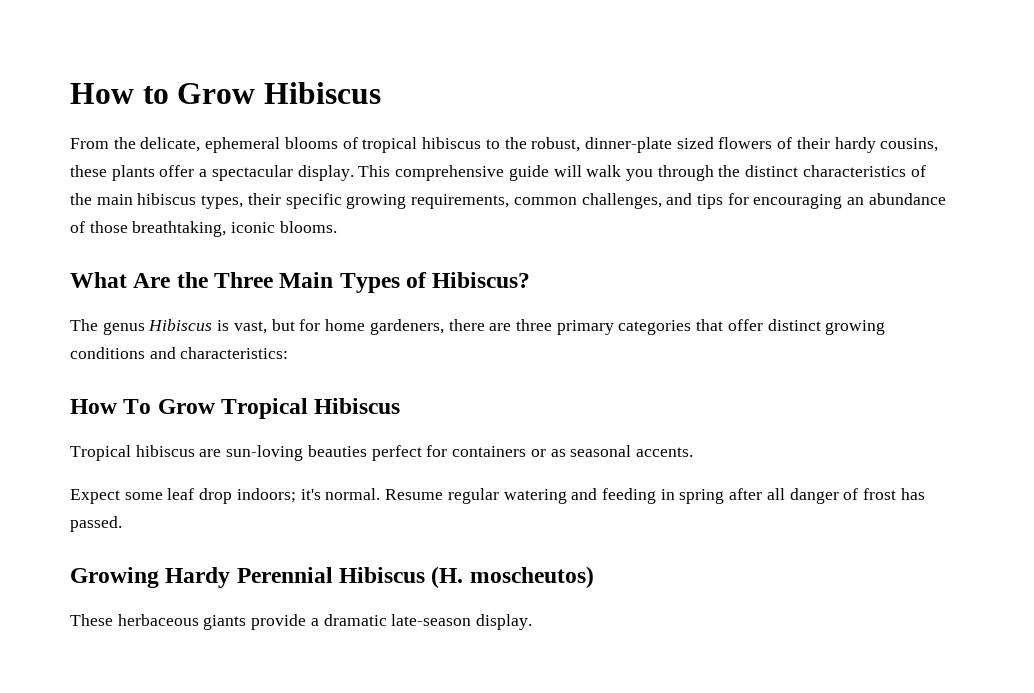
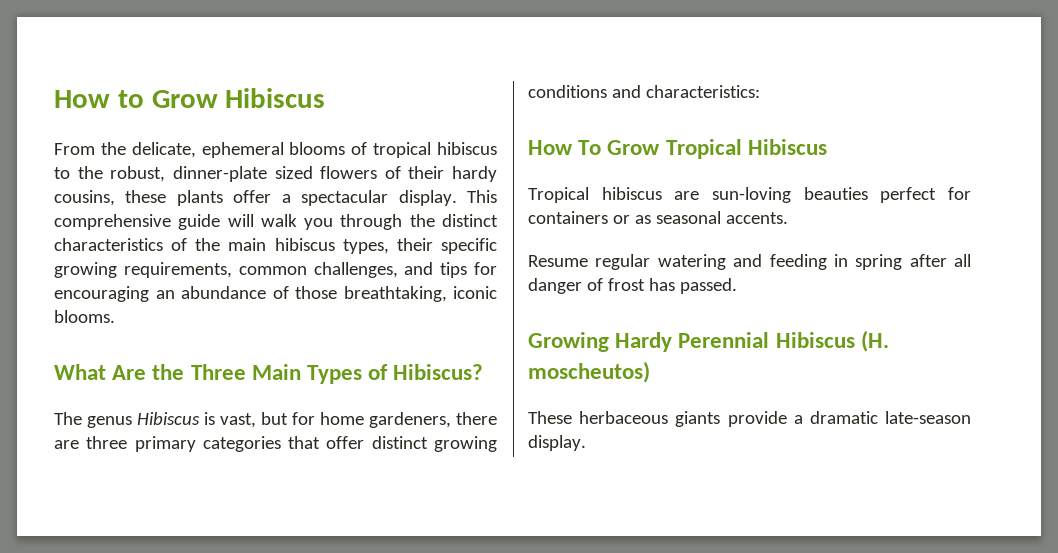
- Expect some leaf drop indoors; it's normal.

